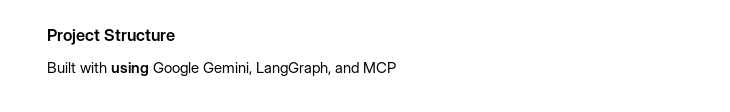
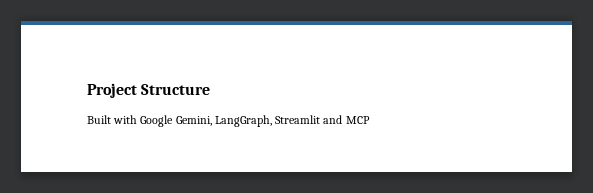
- Built with using Google Gemini, LangGraph, and MCP
+ Built with Google Gemini, LangGraph, Streamlit and MCP

